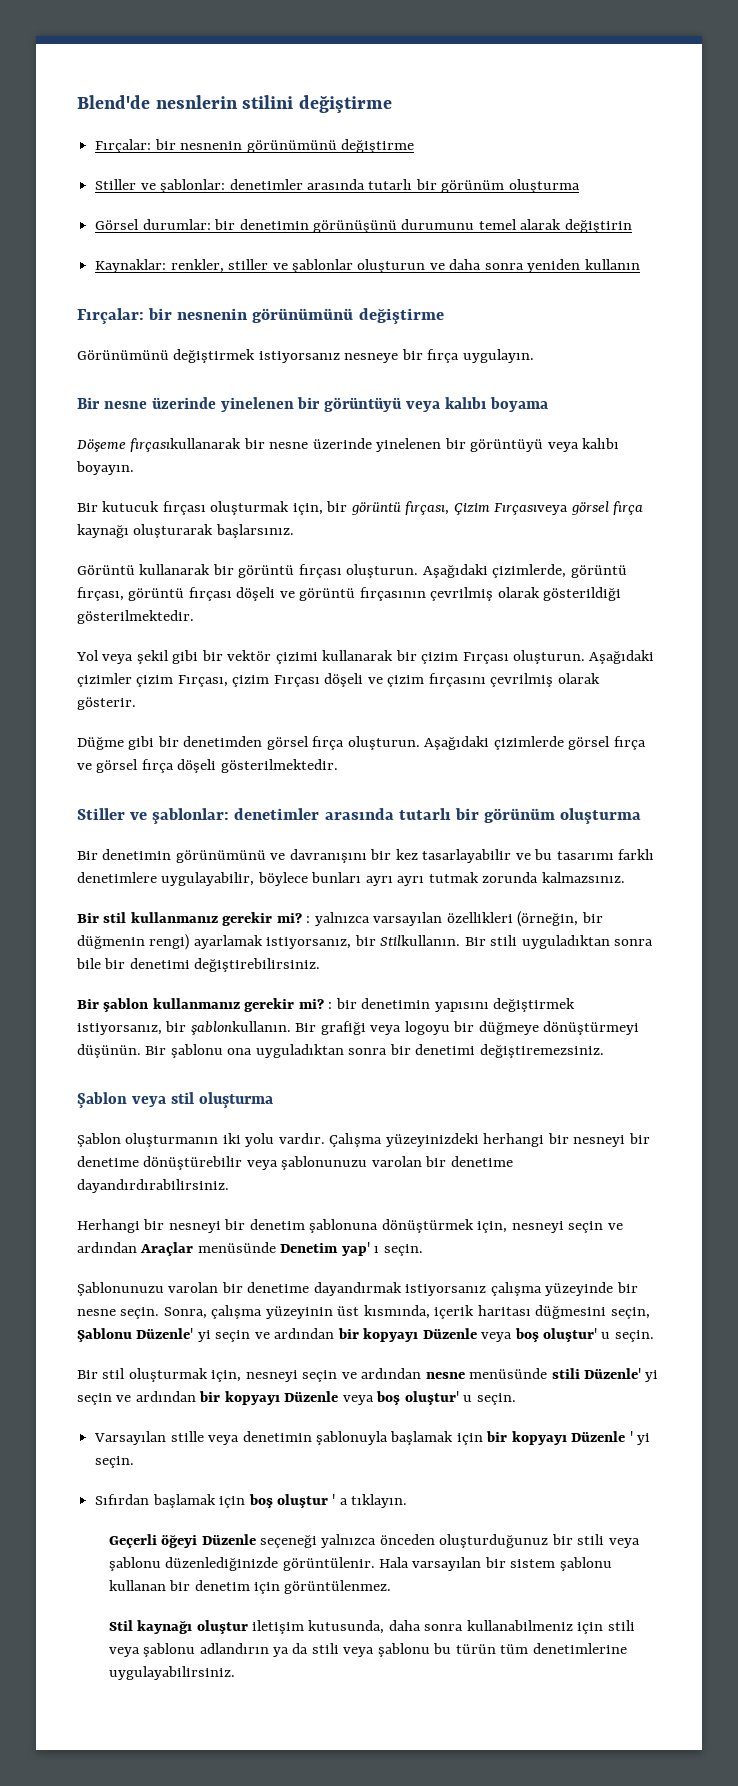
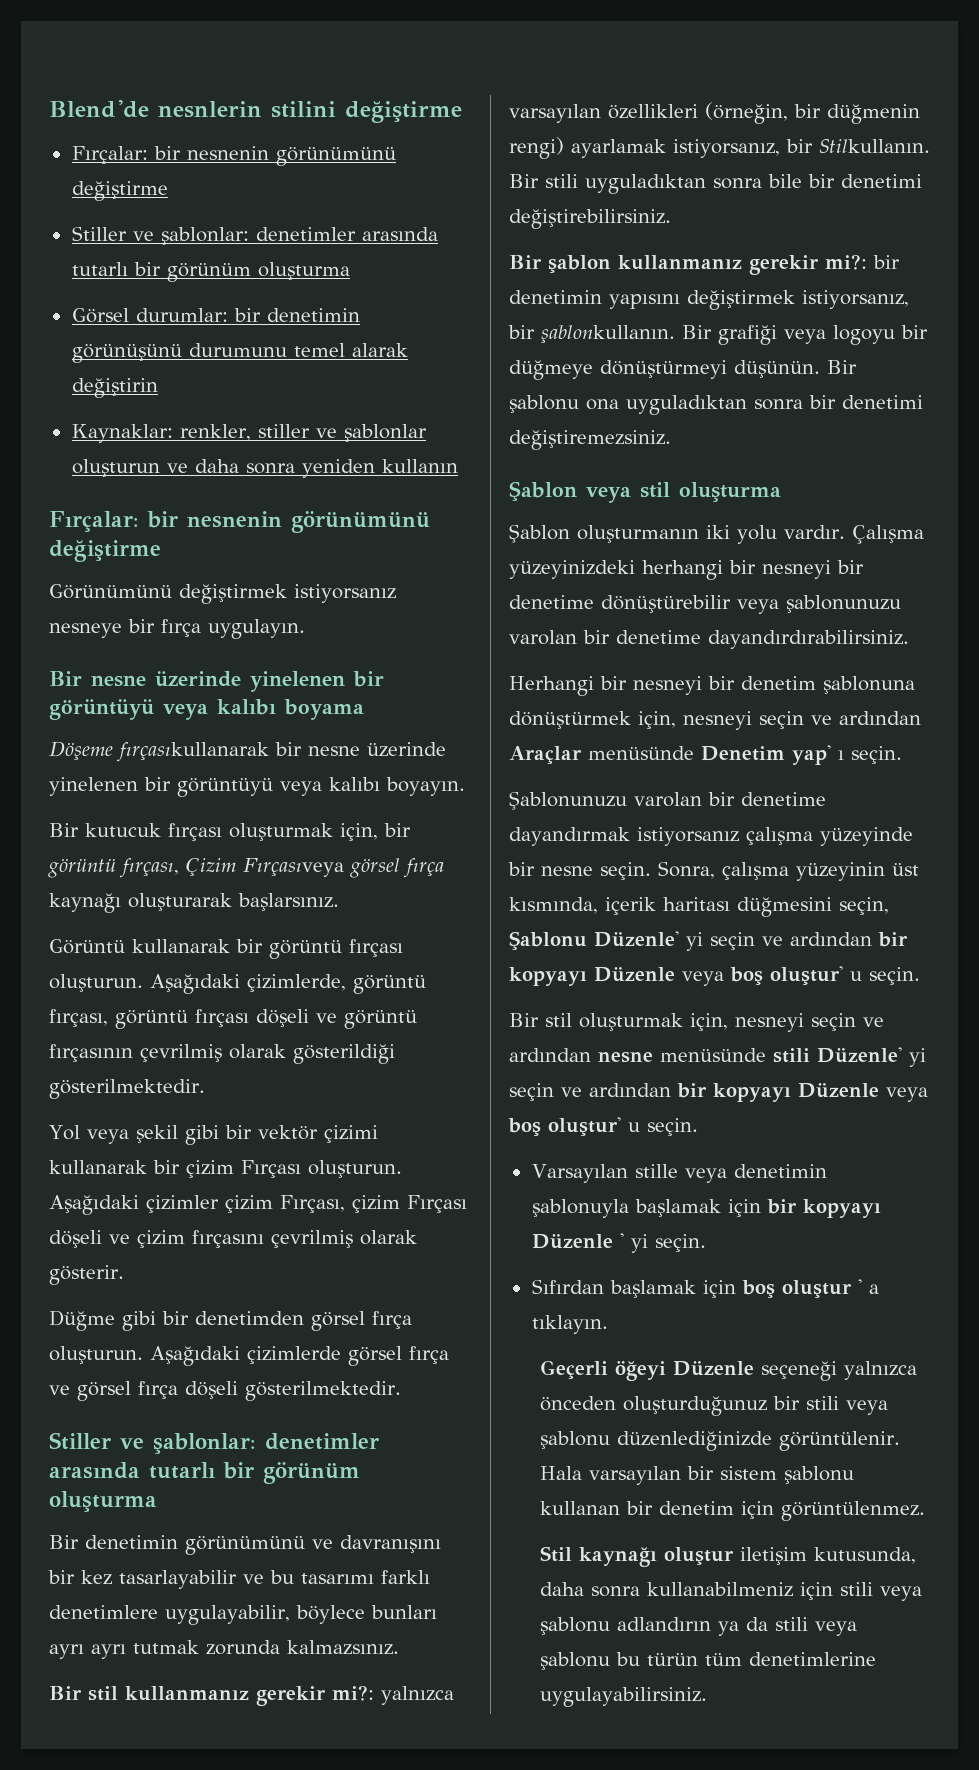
- Bir stil kullanmanız gerekir mi? : yalnızca varsayılan özellikleri (örneğin, bir düğmenin rengi) ayarlamak istiyorsanız, bir Stilkullanın.
+ Bir stil kullanmanız gerekir mi?: yalnızca varsayılan özellikleri (örneğin, bir düğmenin rengi) ayarlamak istiyorsanız, bir Stilkullanın.
- Bir şablon kullanmanız gerekir mi? : bir denetimin yapısını değiştirmek istiyorsanız, bir şablonkullanın.
+ Bir şablon kullanmanız gerekir mi?: bir denetimin yapısını değiştirmek istiyorsanız, bir şablonkullanın.

